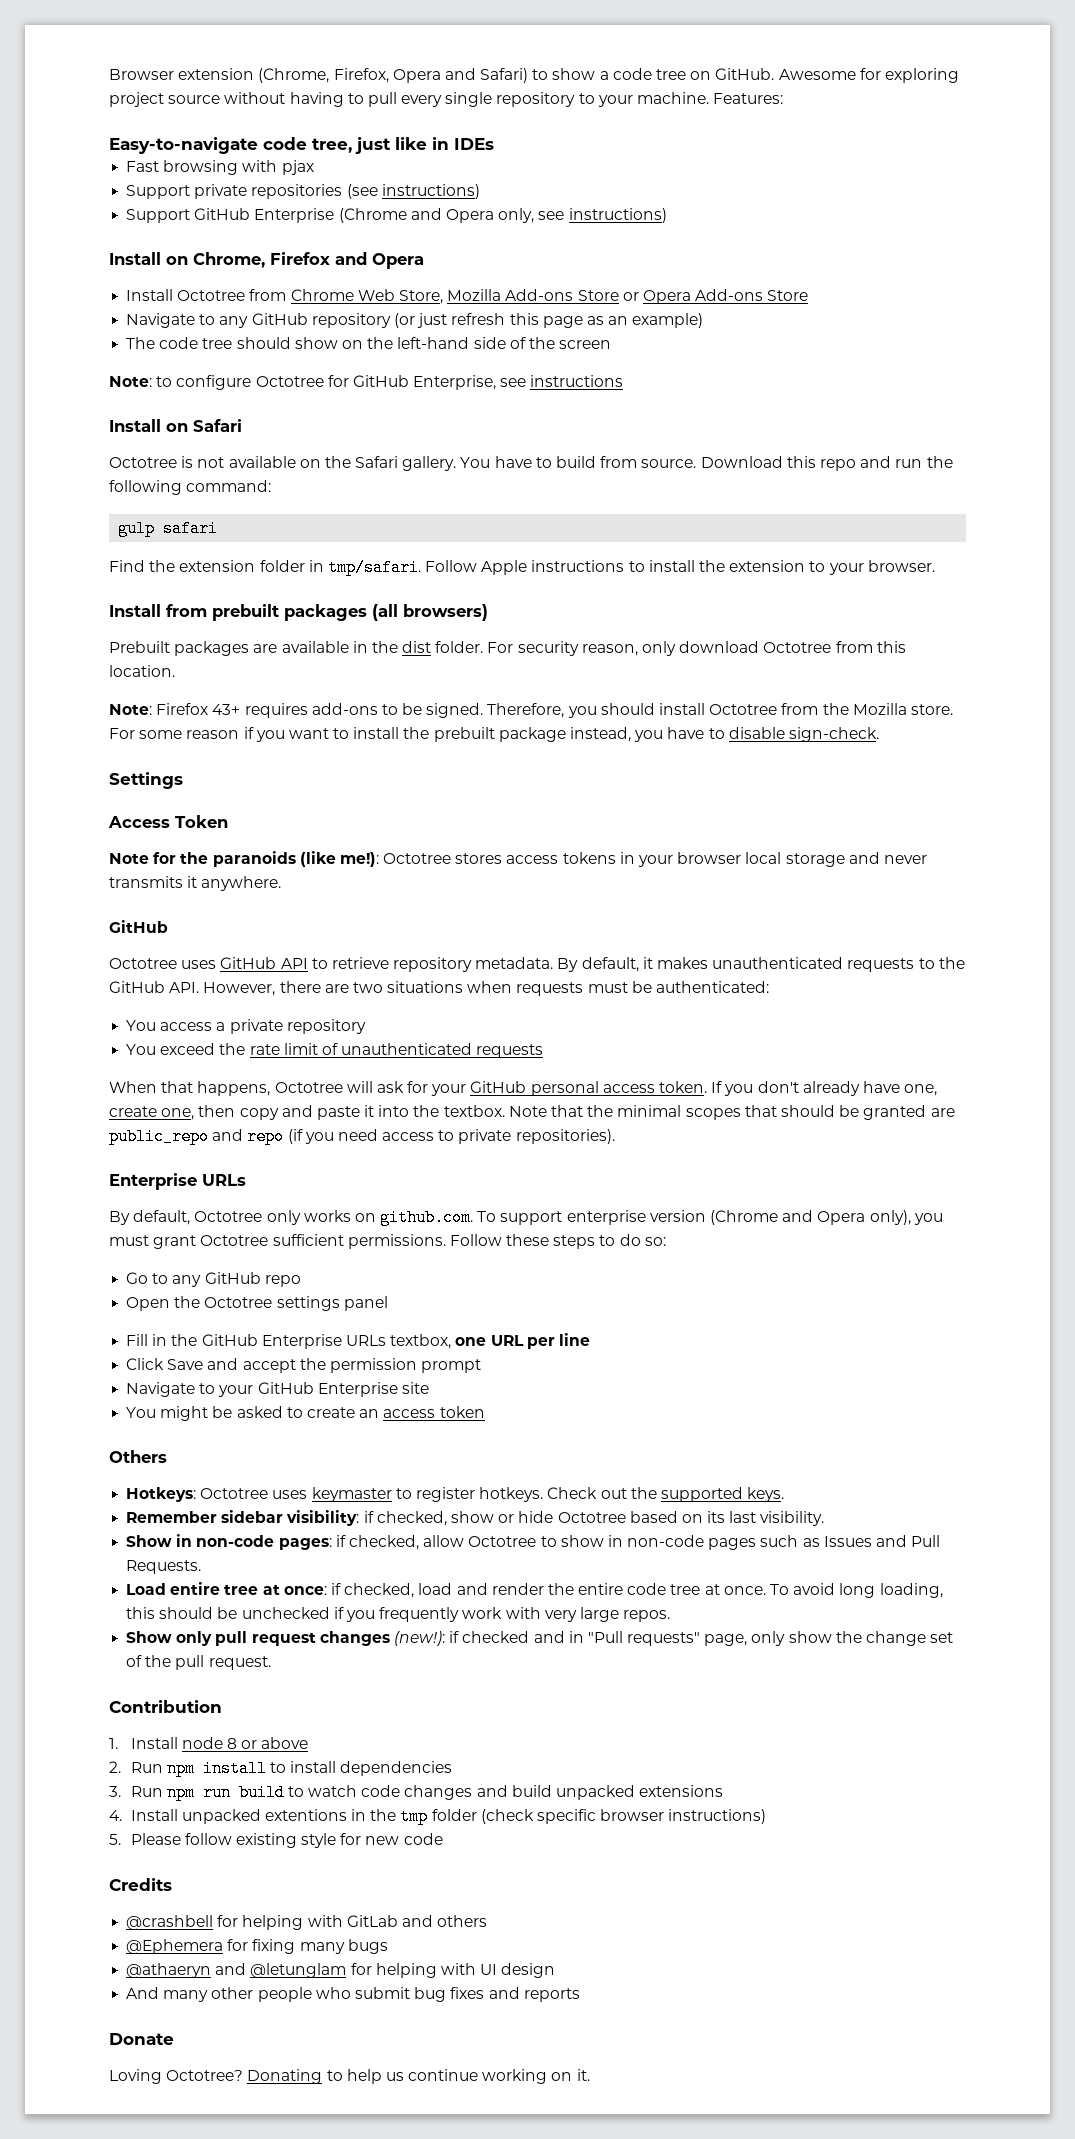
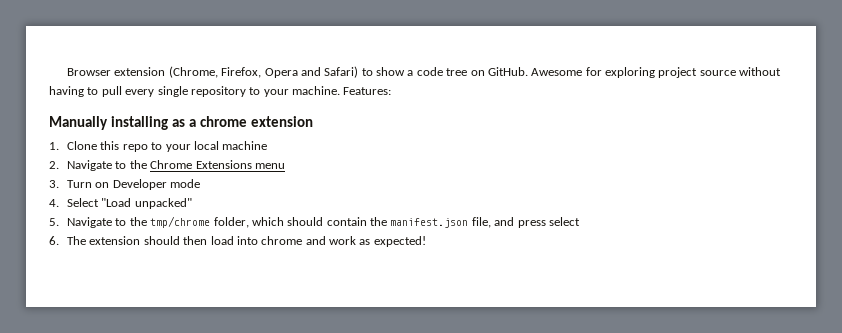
- Easy-to-navigate code tree, just like in IDEs
- Fast browsing with pjax
- Support private repositories (see instructions)
- Support GitHub Enterprise (Chrome and Opera only, see instructions)
- Install on Chrome, Firefox and Opera
- Install Octotree from Chrome Web Store, Mozilla Add-ons Store or Opera Add-ons Store
- Navigate to any GitHub repository (or just refresh this page as an example)
- The code tree should show on the left-hand side of the screen
- Note: to configure Octotree for GitHub Enterprise, see instructions
- Install on Safari
- Octotree is not available on the Safari gallery. You have to build from source. Download this repo and run the following command:
- gulp safari
- Find the extension folder in tmp/safari. Follow Apple instructions to install the extension to your browser.
- Install from prebuilt packages (all browsers)
- Prebuilt packages are available in the dist folder. For security reason, only download Octotree from this location.
- Note: Firefox 43+ requires add-ons to be signed. Therefore, you should install Octotree from the Mozilla store. For some reason if you want to install the prebuilt package instead, you have to disable sign-check.
- Settings
- Access Token
- Note for the paranoids (like me!): Octotree stores access tokens in your browser local storage and never transmits it anywhere.
- GitHub
- Octotree uses GitHub API to retrieve repository metadata. By default, it makes unauthenticated requests to the GitHub API. However, there are two situations when requests must be authenticated:
- You access a private repository
- You exceed the rate limit of unauthenticated requests
- When that happens, Octotree will ask for your GitHub personal access token. If you don't already have one, create one, then copy and paste it into the textbox. Note that the minimal scopes that should be granted are public_repo and repo (if you need access to private repositories).
- Enterprise URLs
- By default, Octotree only works on github.com. To support enterprise version (Chrome and Opera only), you must grant Octotree sufficient permissions. Follow these steps to do so:
- Go to any GitHub repo
- Open the Octotree settings panel
- Fill in the GitHub Enterprise URLs textbox, one URL per line
- Click Save and accept the permission prompt
- Navigate to your GitHub Enterprise site
- You might be asked to create an access token
- Others
- Hotkeys: Octotree uses keymaster to register hotkeys. Check out the supported keys.
- Remember sidebar visibility: if checked, show or hide Octotree based on its last visibility.
- Show in non-code pages: if checked, allow Octotree to show in non-code pages such as Issues and Pull Requests.
- Load entire tree at once: if checked, load and render the entire code tree at once. To avoid long loading, this should be unchecked if you frequently work with very large repos.
- Show only pull request changes (new!): if checked and in "Pull requests" page, only show the change set of the pull request.
- Contribution
- 1. Install node 8 or above
- 2. Run npm install to install dependencies
- 3. Run npm run build to watch code changes and build unpacked extensions
- 4. Install unpacked extentions in the tmp folder (check specific browser instructions)
- 5. Please follow existing style for new code
- Credits
- @crashbell for helping with GitLab and others
- @Ephemera for fixing many bugs
- @athaeryn and @letunglam for helping with UI design
- And many other people who submit bug fixes and reports
- Donate
- Loving Octotree? Donating to help us continue working on it.
+ Manually installing as a chrome extension
+ 1. Clone this repo to your local machine
+ 2. Navigate to the Chrome Extensions menu
+ 3. Turn on Developer mode
+ 4. Select "Load unpacked"
+ 5. Navigate to the tmp/chrome folder, which should contain the manifest.json file, and press select
+ 6. The extension should then load into chrome and work as expected!

